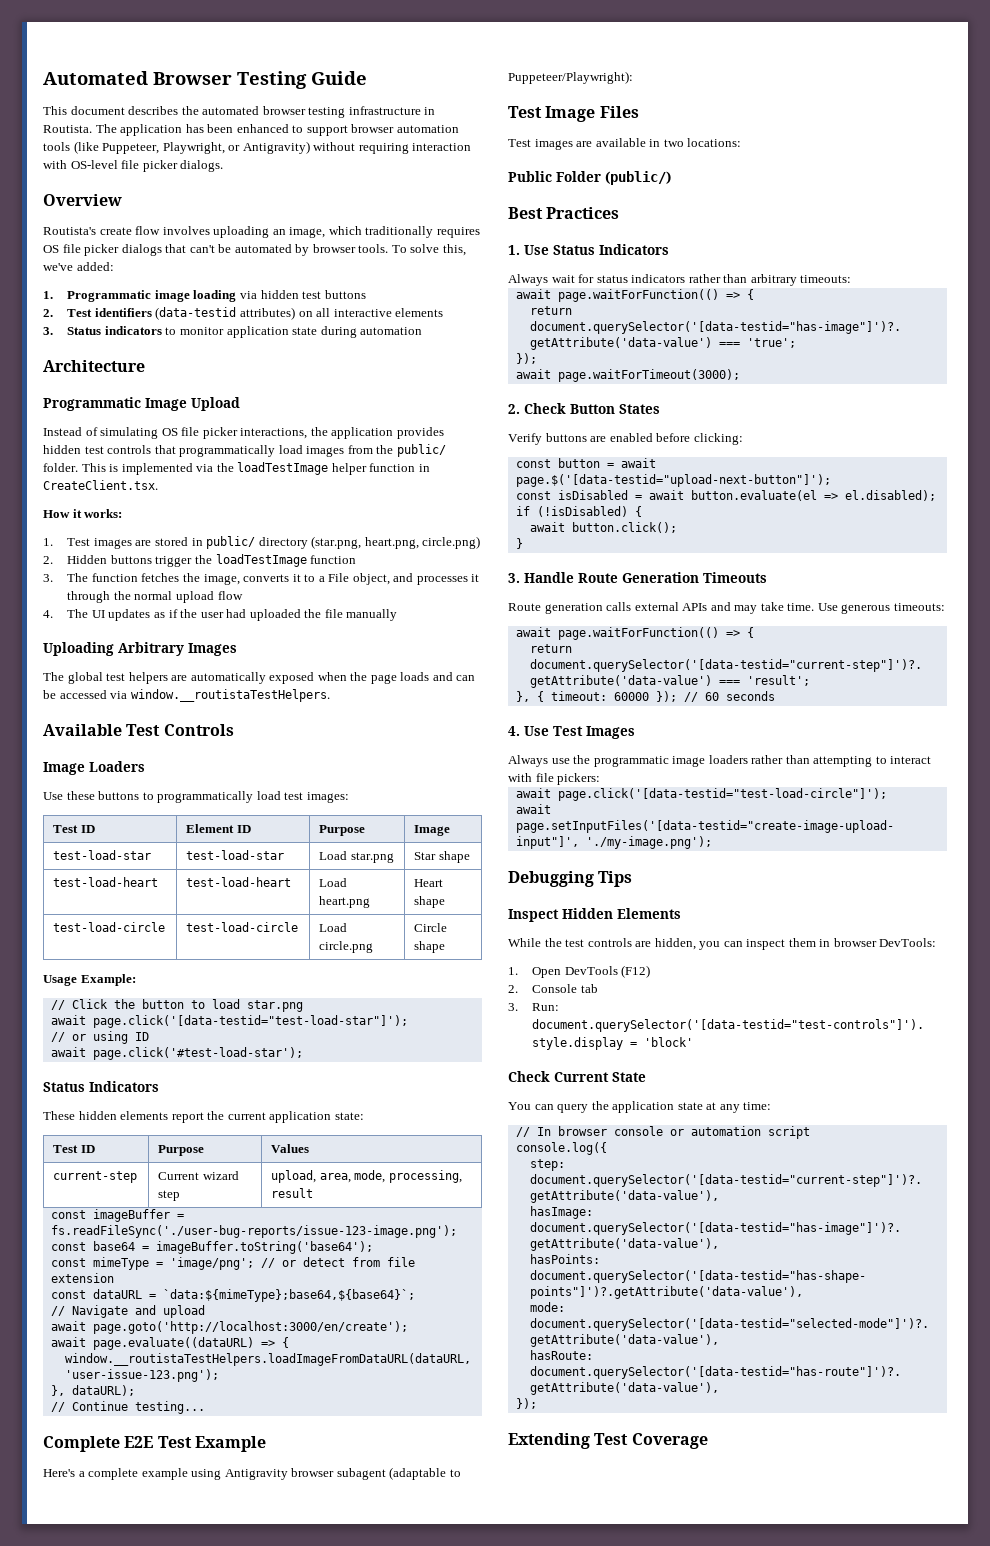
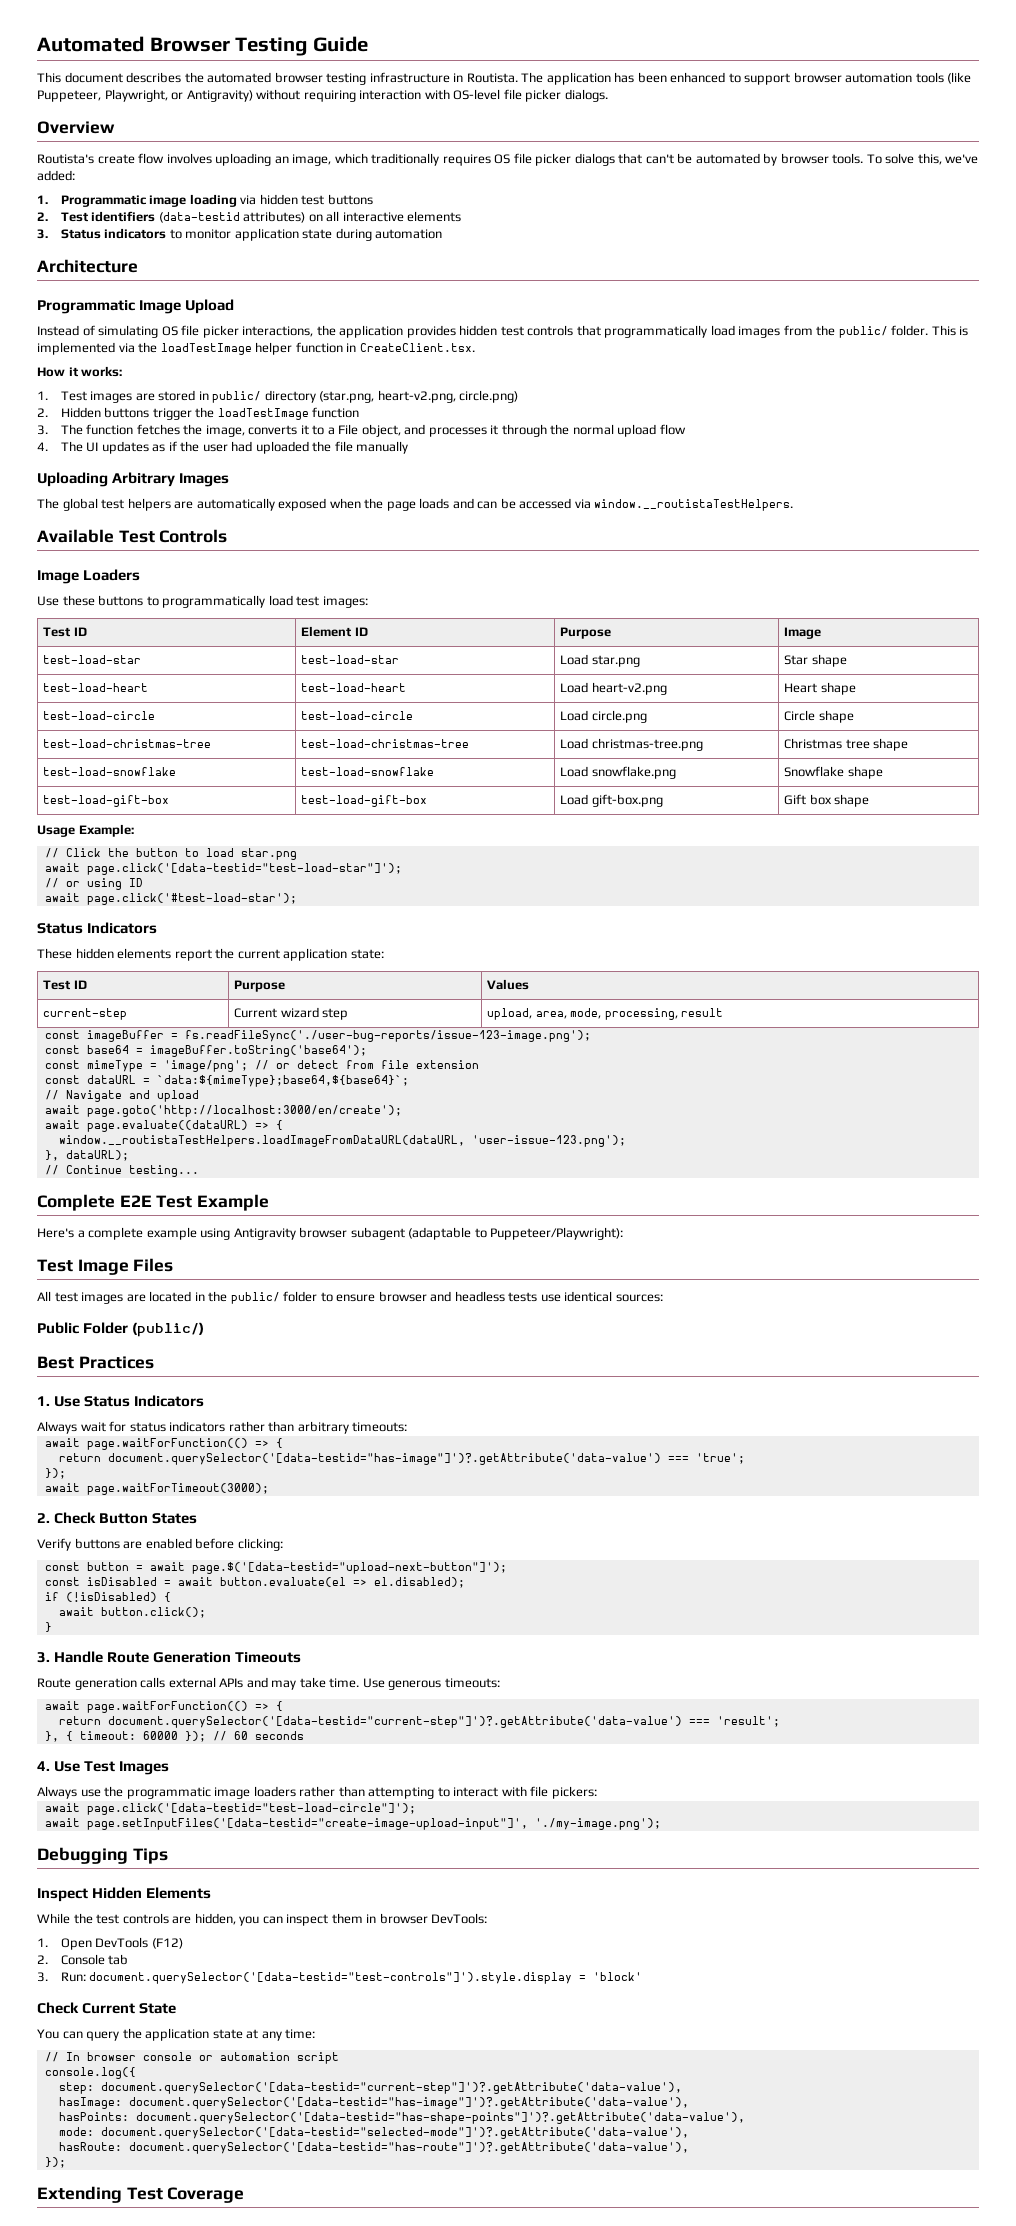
- 1. Test images are stored in public/ directory (star.png, heart.png, circle.png)
+ 1. Test images are stored in public/ directory (star.png, heart-v2.png, circle.png)
- test-load-heart | test-load-heart | Load heart.png | Heart shape
+ test-load-heart | test-load-heart | Load heart-v2.png | Heart shape
+ test-load-christmas-tree | test-load-christmas-tree | Load christmas-tree.png | Christmas tree shape
+ test-load-snowflake | test-load-snowflake | Load snowflake.png | Snowflake shape
+ test-load-gift-box | test-load-gift-box | Load gift-box.png | Gift box shape
- Test images are available in two locations:
+ All test images are located in the public/ folder to ensure browser and headless tests use identical sources:

